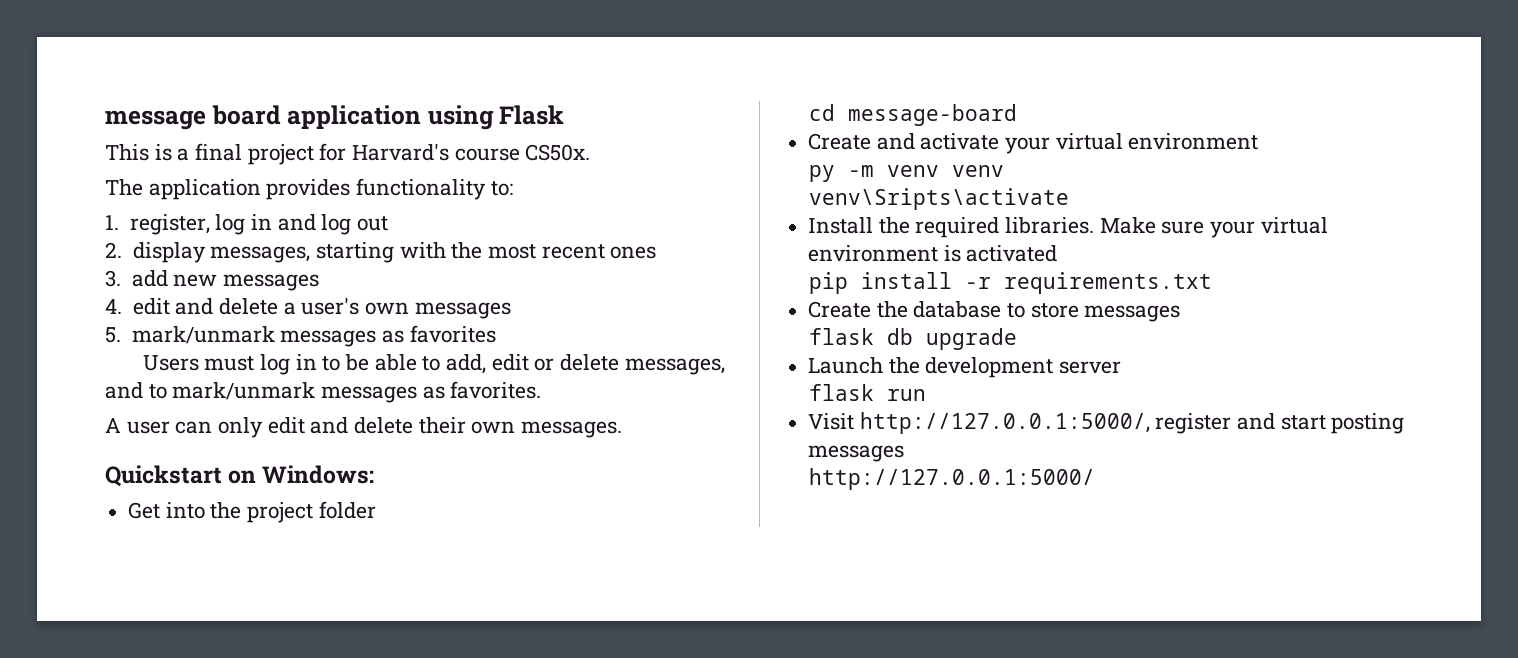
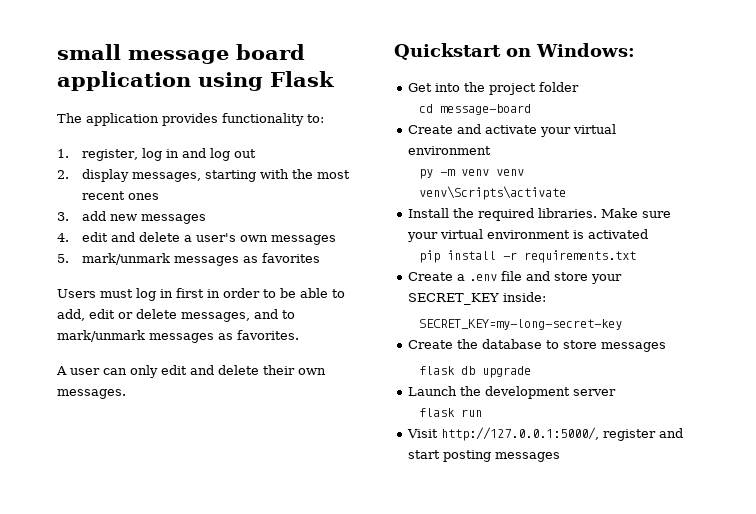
- message board application using Flask
+ small message board application using Flask
- This is a final project for Harvard's course CS50x.
- Users must log in to be able to add, edit or delete messages, and to mark/unmark messages as favorites.
+ Users must log in first in order to be able to add, edit or delete messages, and to mark/unmark messages as favorites.
- venv\Sripts\activate
+ venv\Scripts\activate
+ Create a .env file and store your SECRET_KEY inside:
+ SECRET_KEY=my-long-secret-key
- http://127.0.0.1:5000/

